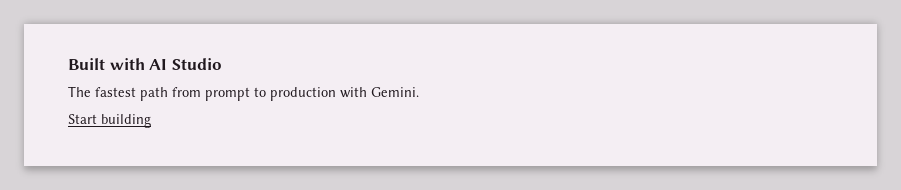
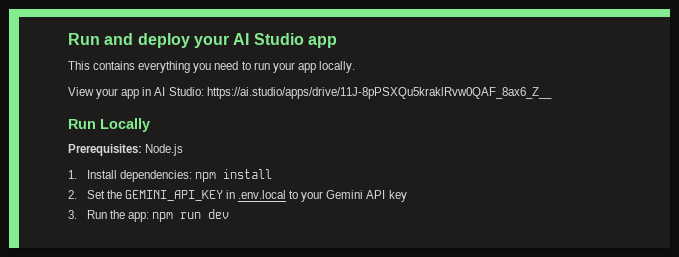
- Built with AI Studio
- The fastest path from prompt to production with Gemini.
- Start building
+ Run and deploy your AI Studio app
+ This contains everything you need to run your app locally.
+ View your app in AI Studio: https://ai.studio/apps/drive/11J-8pPSXQu5kraklRvw0QAF_8ax6_Z__
+ Run Locally
+ Prerequisites: Node.js
+ 1. Install dependencies: npm install
+ 2. Set the GEMINI_API_KEY in .env.local to your Gemini API key
+ 3. Run the app: npm run dev

